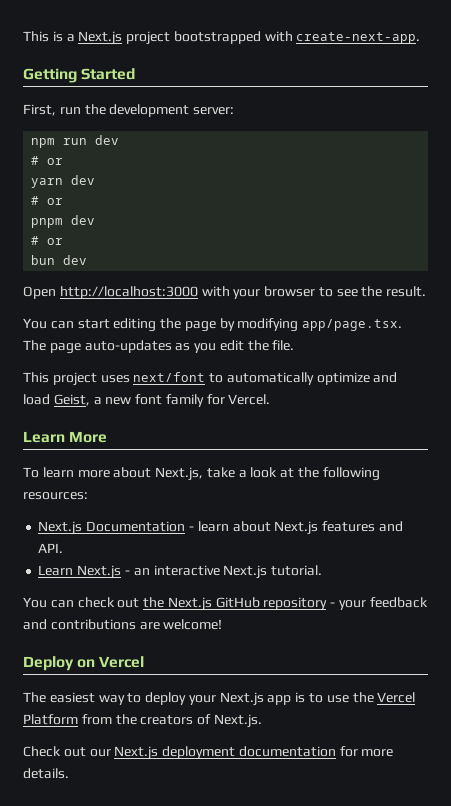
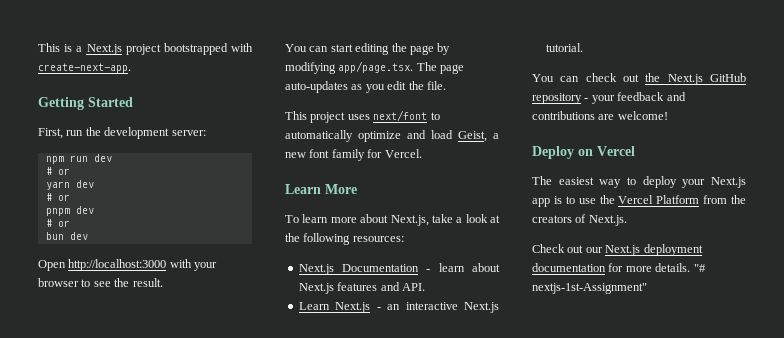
+ "# nextjs-1st-Assignment"

